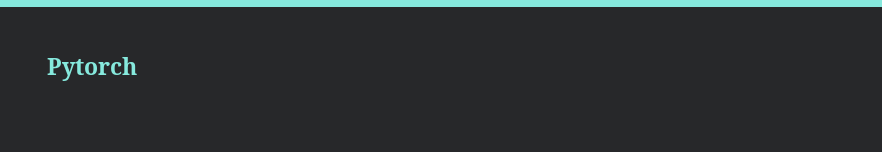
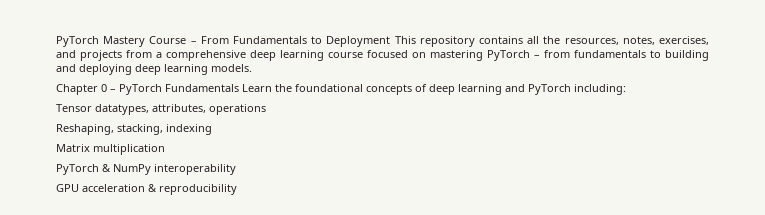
- Pytorch
+ PyTorch Mastery Course – From Fundamentals to Deployment This repository contains all the resources, notes, exercises, and projects from a comprehensive deep learning course focused on mastering PyTorch – from fundamentals to building and deploying deep learning models.
+ Chapter 0 – PyTorch Fundamentals Learn the foundational concepts of deep learning and PyTorch including:
+ Tensor datatypes, attributes, operations
+ Reshaping, stacking, indexing
+ Matrix multiplication
+ PyTorch & NumPy interoperability
+ GPU acceleration & reproducibility

